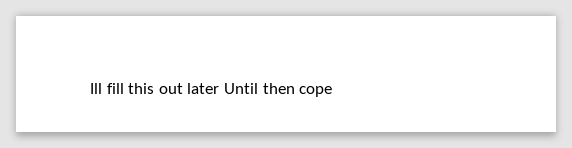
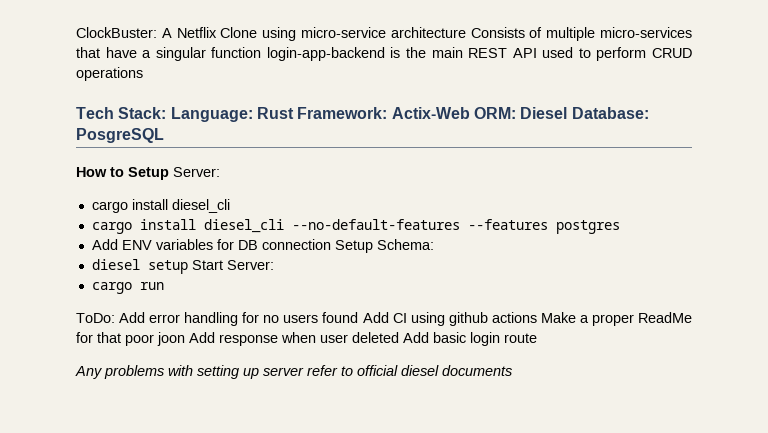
- Ill fill this out later Until then cope
+ ClockBuster: A Netflix Clone using micro-service architecture Consists of multiple micro-services that have a singular function login-app-backend is the main REST API used to perform CRUD operations
+ Tech Stack: Language: Rust Framework: Actix-Web ORM: Diesel Database: PosgreSQL
+ How to Setup Server:
+ cargo install diesel_cli
+ cargo install diesel_cli --no-default-features --features postgres
+ Add ENV variables for DB connection Setup Schema:
+ diesel setup Start Server:
+ cargo run
+ ToDo: Add error handling for no users found Add CI using github actions Make a proper ReadMe for that poor joon Add response when user deleted Add basic login route
+ Any problems with setting up server refer to official diesel documents

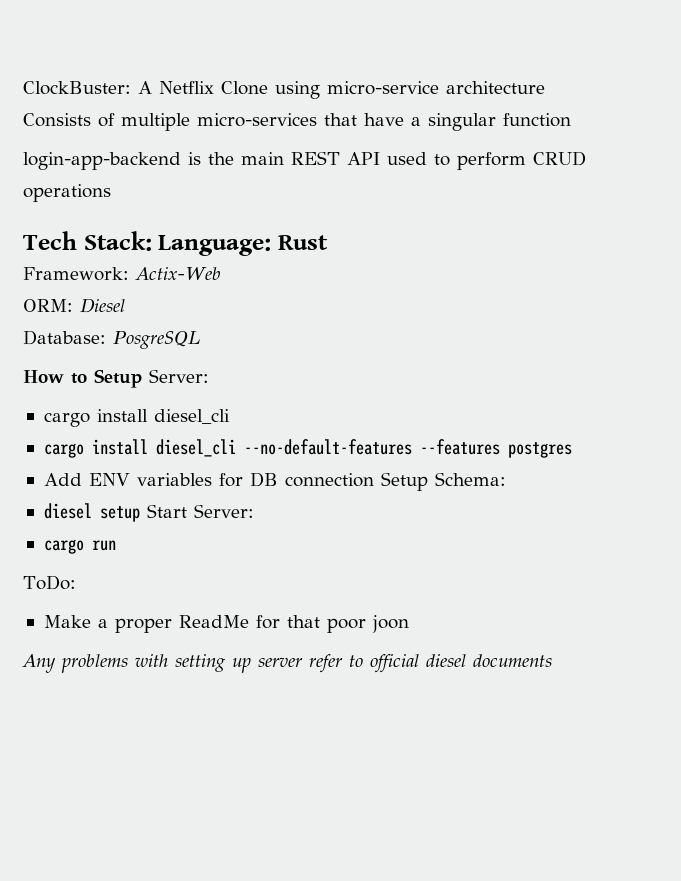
- ClockBuster: A Netflix Clone using micro-service architecture Consists of multiple micro-services that have a singular function login-app-backend is the main REST API used to perform CRUD operations
+ ClockBuster: A Netflix Clone using micro-service architecture
+ Consists of multiple micro-services that have a singular function
+ login-app-backend is the main REST API used to perform CRUD operations
- Tech Stack: Language: Rust Framework: Actix-Web ORM: Diesel Database: PosgreSQL
+ Tech Stack: Language: Rust
+ Framework: Actix-Web
+ ORM: Diesel
+ Database: PosgreSQL
- ToDo: Add error handling for no users found Add CI using github actions Make a proper ReadMe for that poor joon Add response when user deleted Add basic login route
+ ToDo:
+ Make a proper ReadMe for that poor joon

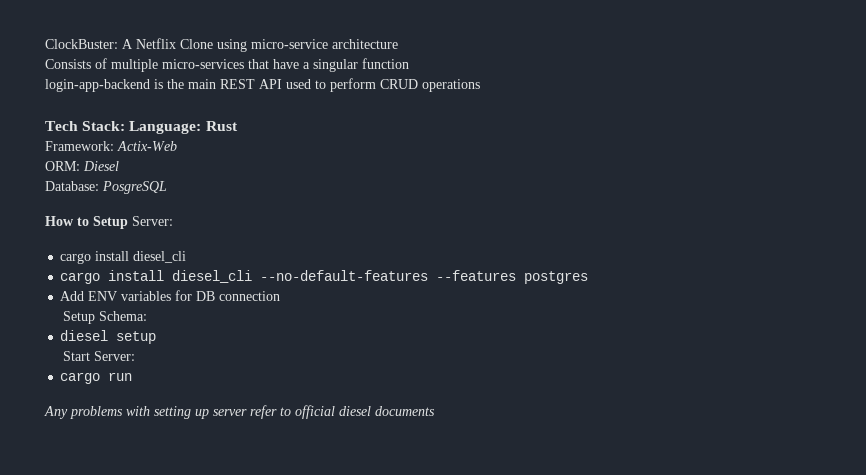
- Add ENV variables for DB connection Setup Schema:
+ Add ENV variables for DB connection
+ Setup Schema:
- diesel setup Start Server:
+ diesel setup
+ Start Server:
- ToDo:
- Make a proper ReadMe for that poor joon

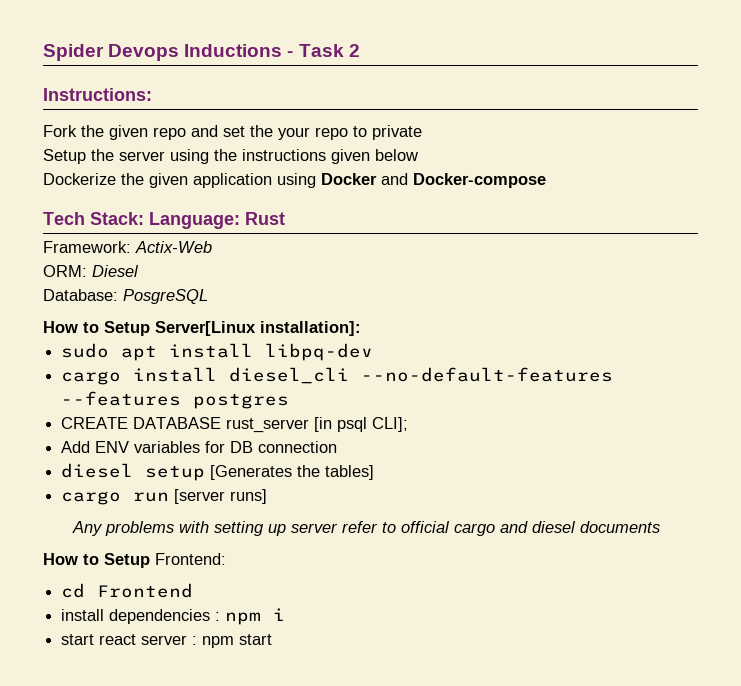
- ClockBuster: A Netflix Clone using micro-service architecture
- Consists of multiple micro-services that have a singular function
- login-app-backend is the main REST API used to perform CRUD operations
+ Spider Devops Inductions - Task 2
+ Instructions:
+ Fork the given repo and set the your repo to private
+ Setup the server using the instructions given below
+ Dockerize the given application using Docker and Docker-compose
- How to Setup Server:
- cargo install diesel_cli
+ How to Setup Server[Linux installation]:
+ sudo apt install libpq-dev
+ CREATE DATABASE rust_server [in psql CLI];
- Setup Schema:
- diesel setup
- Start Server:
+ diesel setup [Generates the tables]
- cargo run
+ cargo run [server runs]
- Any problems with setting up server refer to official diesel documents
+ Any problems with setting up server refer to official cargo and diesel documents
+ How to Setup Frontend:
+ cd Frontend
+ install dependencies : npm i
+ start react server : npm start

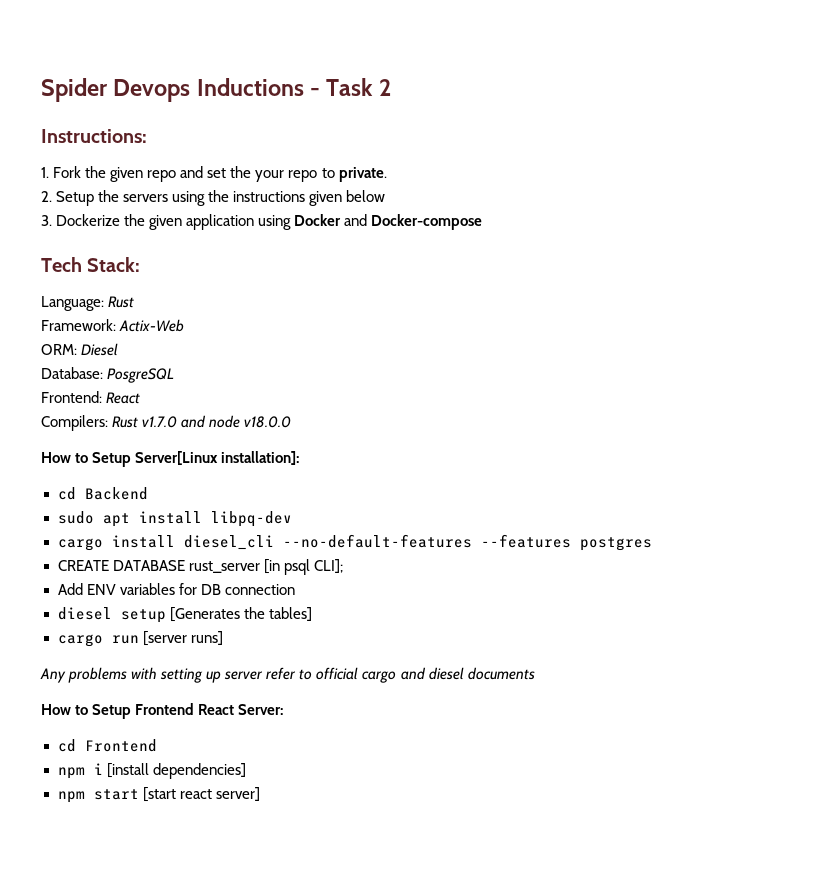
- Fork the given repo and set the your repo to private
- Setup the server using the instructions given below
+ 1. Fork the given repo and set the your repo to private.
+ 2. Setup the servers using the instructions given below
- Dockerize the given application using Docker and Docker-compose
+ 3. Dockerize the given application using Docker and Docker-compose
- Tech Stack: Language: Rust
+ Tech Stack:
+ Language: Rust
+ Frontend: React
+ Compilers: Rust v1.7.0 and node v18.0.0
+ cd Backend
- How to Setup Frontend:
+ How to Setup Frontend React Server:
- install dependencies : npm i
- start react server : npm start
+ npm i [install dependencies]
+ npm start [start react server]

